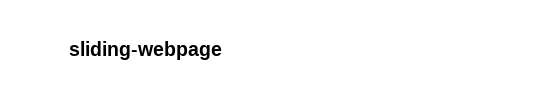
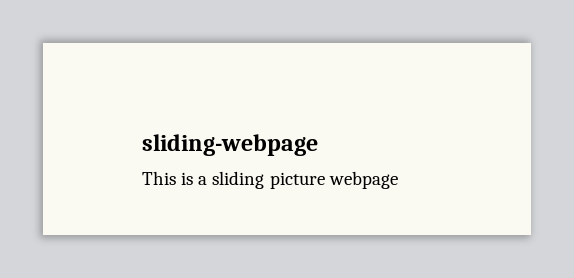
+ This is a sliding picture webpage

